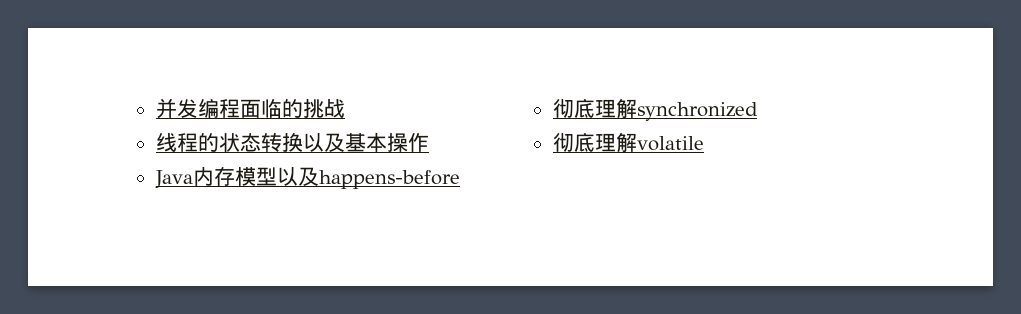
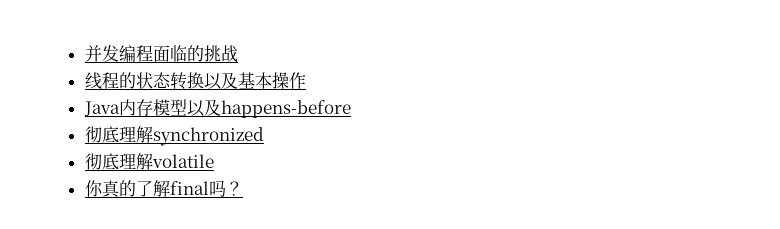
+ 你真的了解final吗？

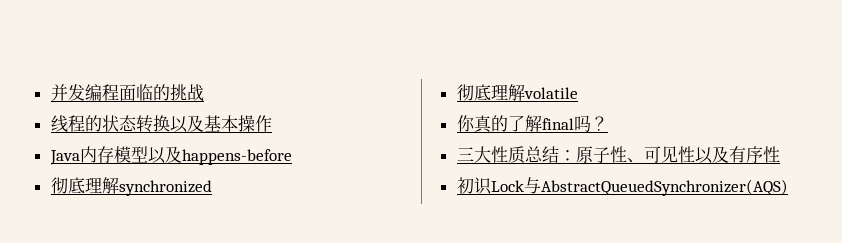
+ 三大性质总结：原子性、可见性以及有序性
+ 初识Lock与AbstractQueuedSynchronizer(AQS)

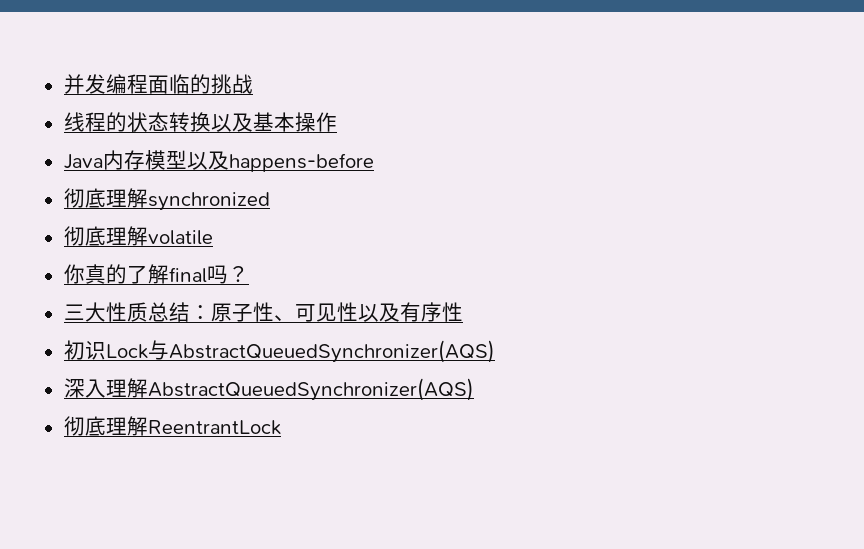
+ 深入理解AbstractQueuedSynchronizer(AQS)
+ 彻底理解ReentrantLock

